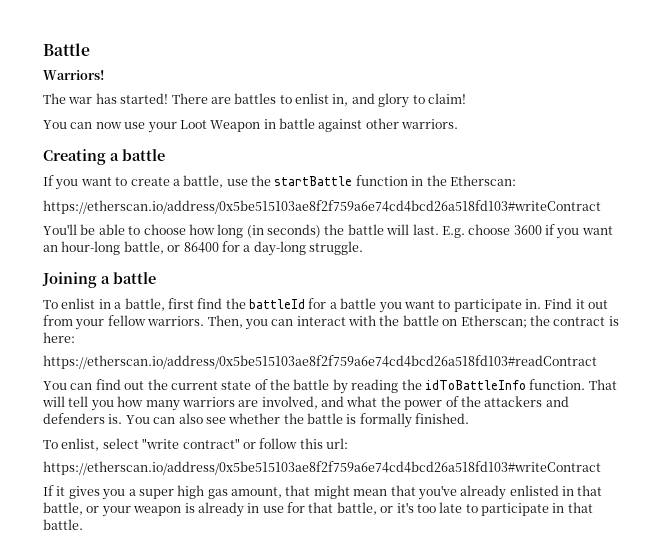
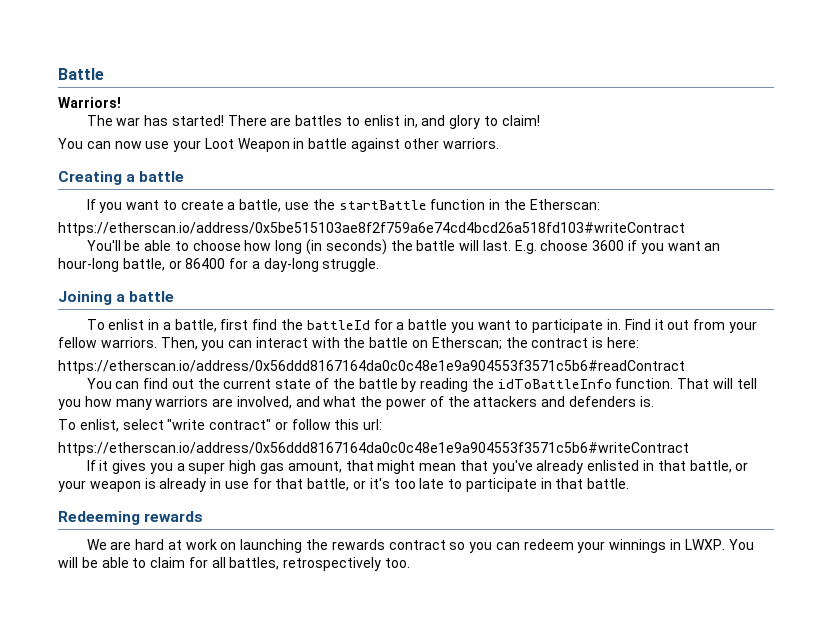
- https://etherscan.io/address/0x5be515103ae8f2f759a6e74cd4bcd26a518fd103#readContract
+ https://etherscan.io/address/0x56ddd8167164da0c0c48e1e9a904553f3571c5b6#readContract
- You can also see whether the battle is formally finished.
  To enlist, select "write contract" or follow this url:
- https://etherscan.io/address/0x5be515103ae8f2f759a6e74cd4bcd26a518fd103#writeContract
+ https://etherscan.io/address/0x56ddd8167164da0c0c48e1e9a904553f3571c5b6#writeContract
+ Redeeming rewards
+ We are hard at work on launching the rewards contract so you can redeem your winnings in LWXP. You will be able to claim for all battles, retrospectively too.

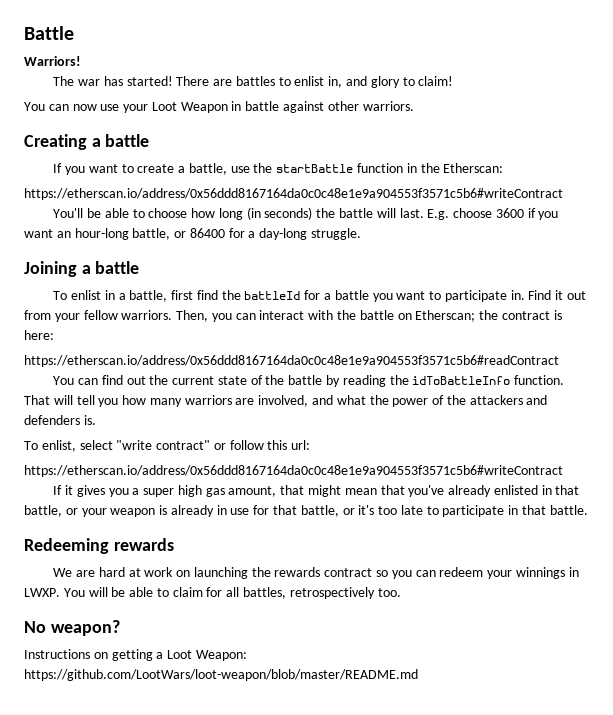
  If you want to create a battle, use the startBattle function in the Etherscan:
- https://etherscan.io/address/0x5be515103ae8f2f759a6e74cd4bcd26a518fd103#writeContract
+ https://etherscan.io/address/0x56ddd8167164da0c0c48e1e9a904553f3571c5b6#writeContract
+ No weapon?
+ Instructions on getting a Loot Weapon: https://github.com/LootWars/loot-weapon/blob/master/README.md

